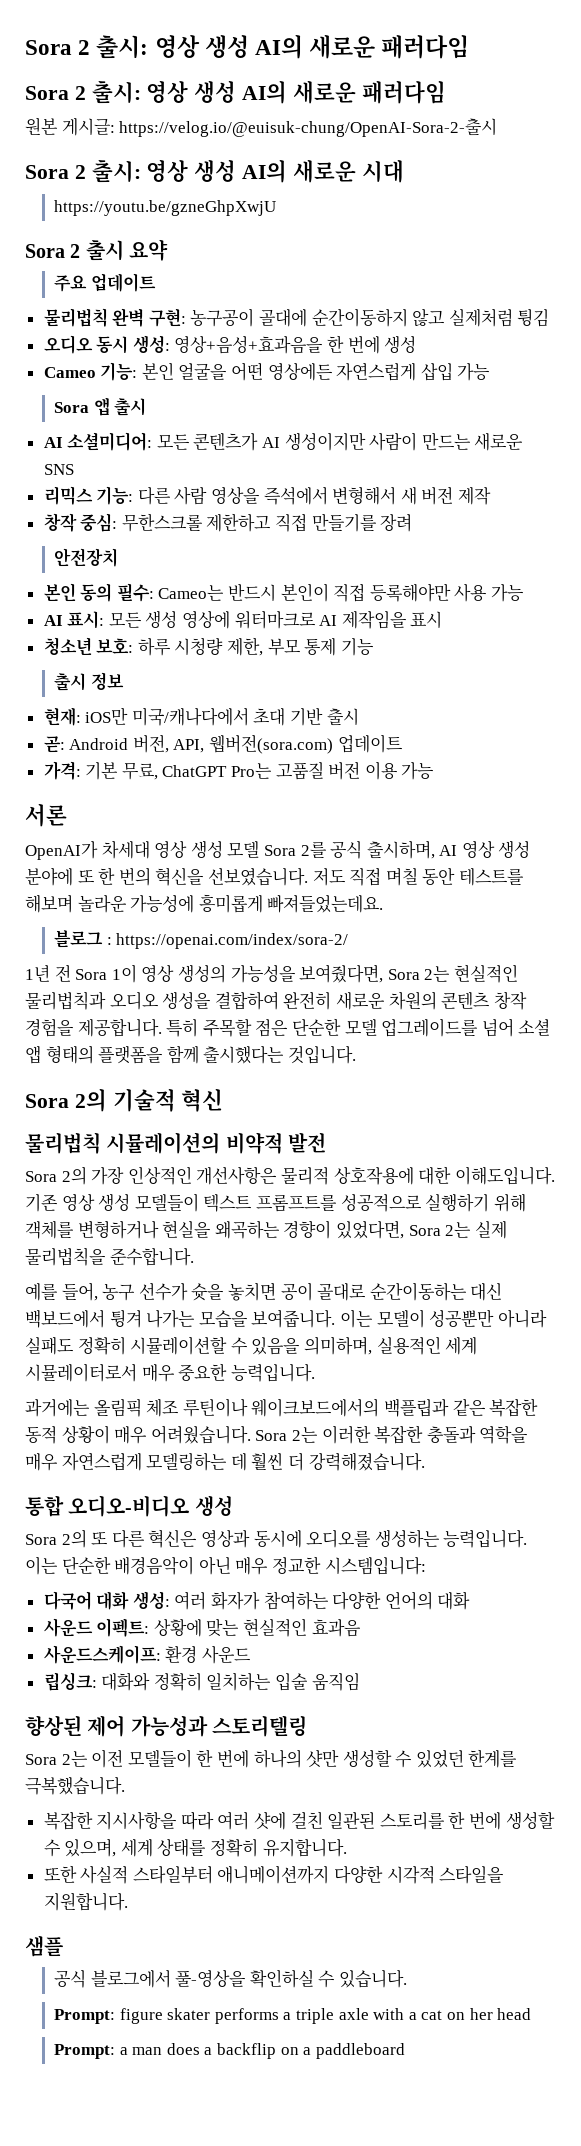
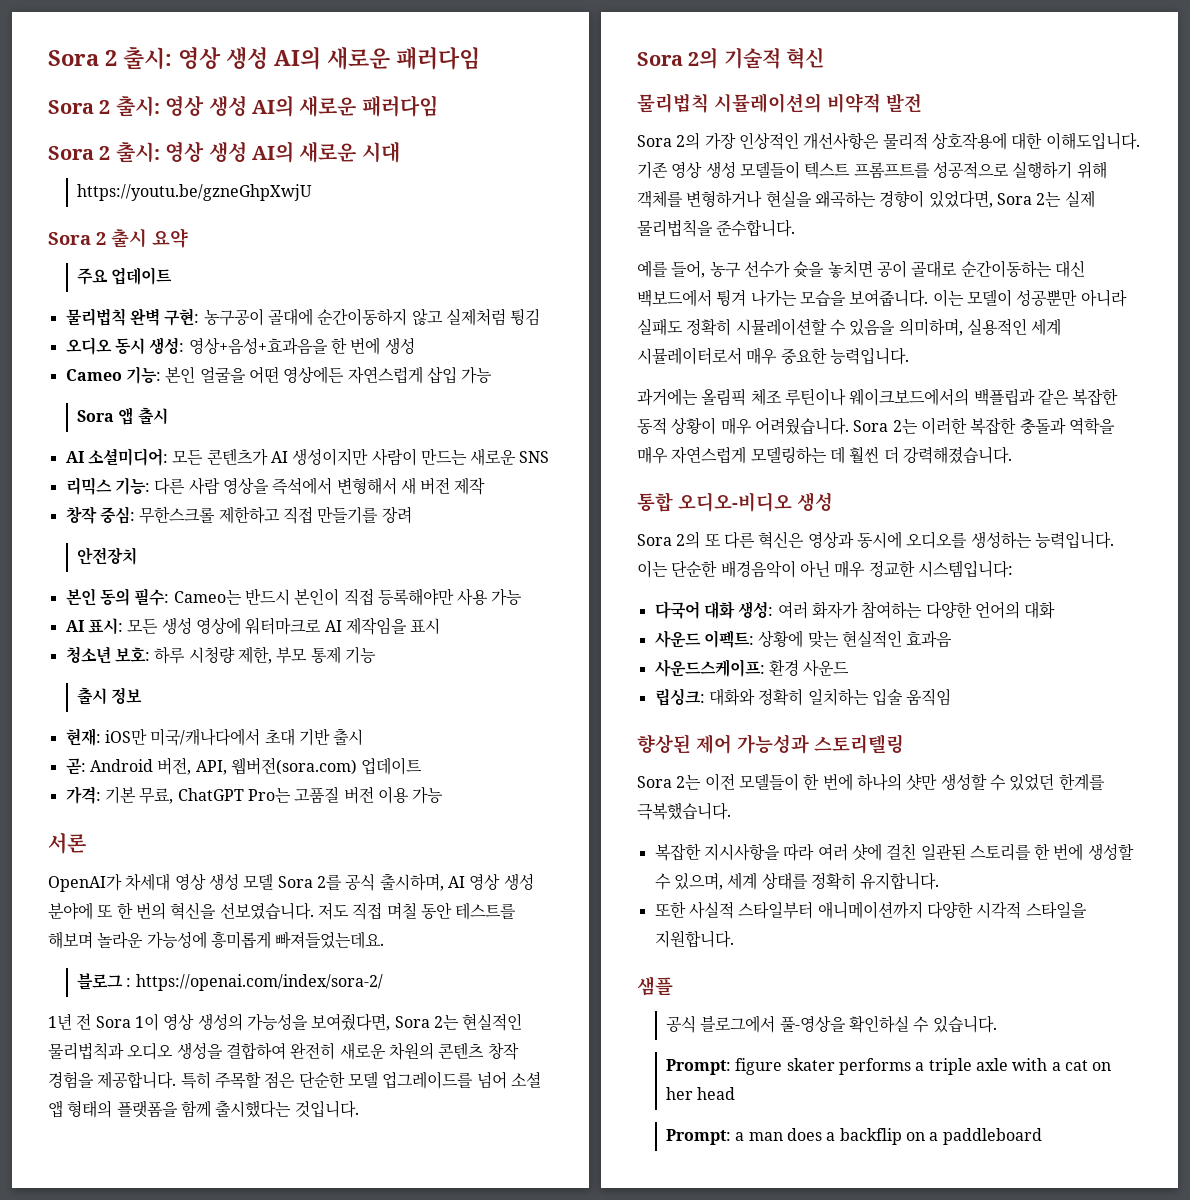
- 원본 게시글: https://velog.io/@euisuk-chung/OpenAI-Sora-2-출시

